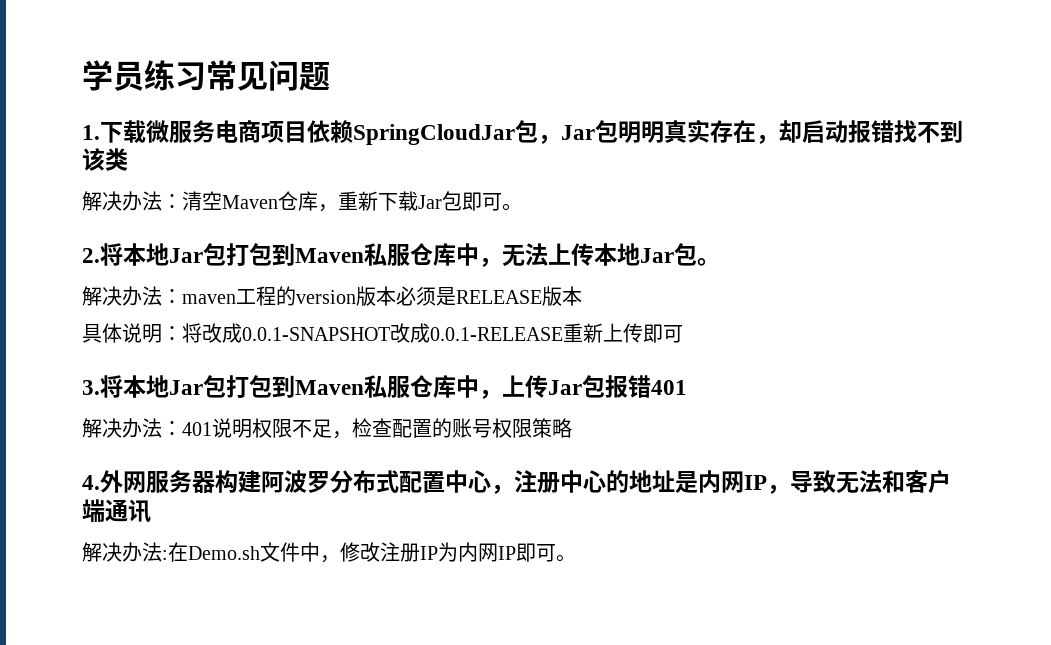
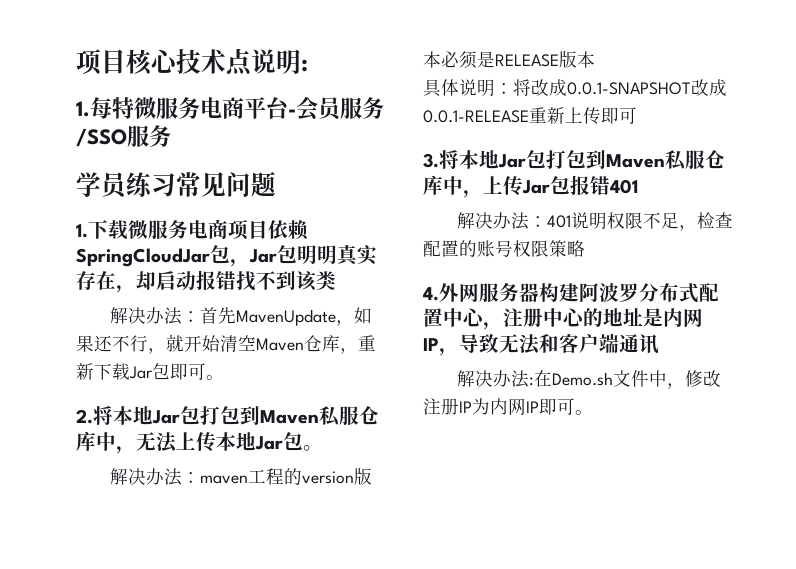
+ 项目核心技术点说明:
+ 1.每特微服务电商平台-会员服务/SSO服务
- 解决办法：清空Maven仓库，重新下载Jar包即可。
+ 解决办法：首先MavenUpdate，如果还不行，就开始清空Maven仓库，重新下载Jar包即可。

